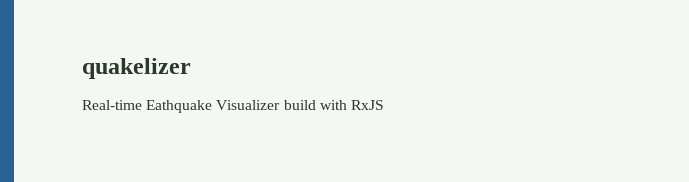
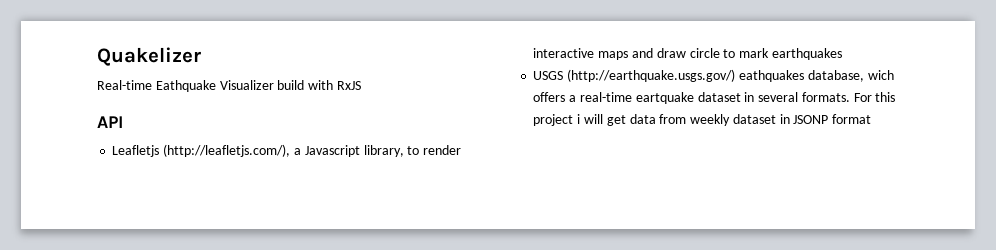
- quakelizer
+ Quakelizer
+ API
+ Leafletjs (http://leafletjs.com/), a Javascript library, to render interactive maps and draw circle to mark earthquakes
+ USGS (http://earthquake.usgs.gov/) eathquakes database, wich offers a real-time eartquake dataset in several formats. For this project i will get data from weekly dataset in JSONP format

